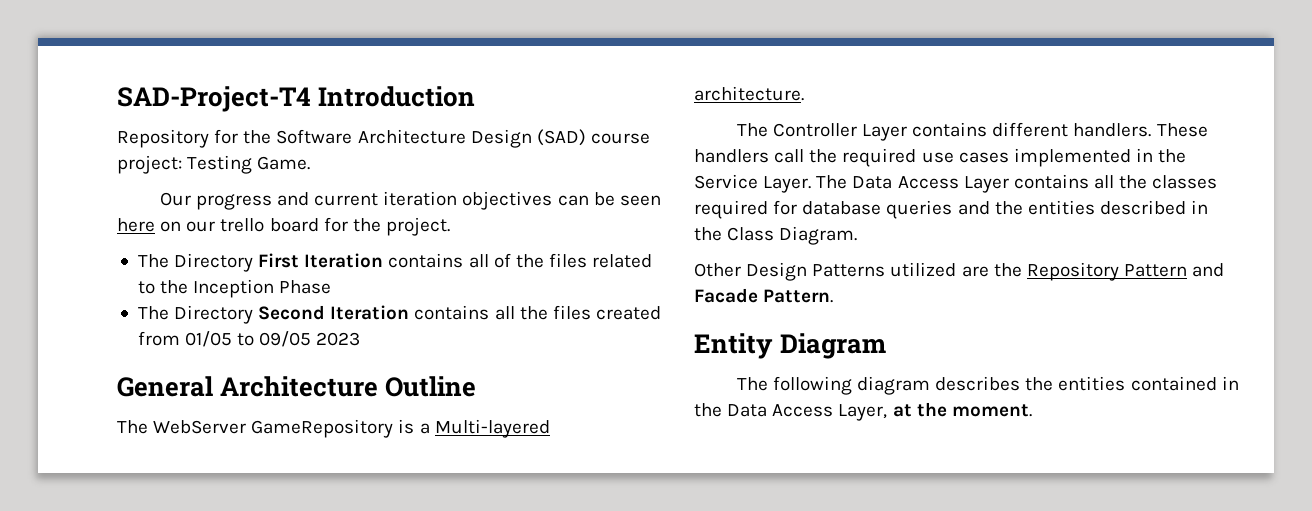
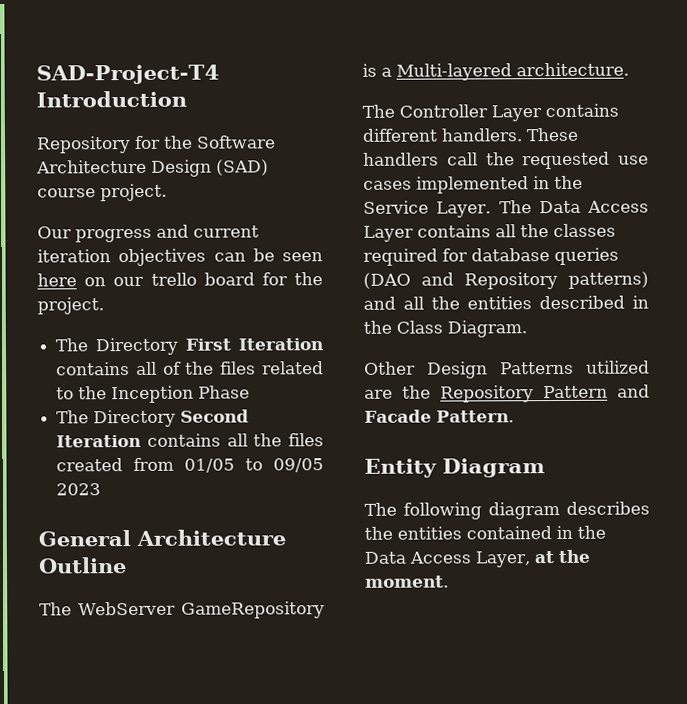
- Repository for the Software Architecture Design (SAD) course project: Testing Game.
+ Repository for the Software Architecture Design (SAD) course project.
- These handlers call the required use cases implemented in the Service Layer.
+ These handlers call the requested use cases implemented in the Service Layer.
- The Data Access Layer contains all the classes required for database queries and the entities described in the Class Diagram.
+ The Data Access Layer contains all the classes required for database queries (DAO and Repository patterns) and all the entities described in the Class Diagram.

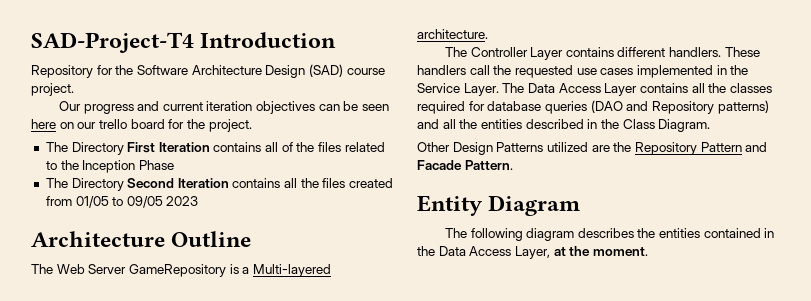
- General Architecture Outline
+ Architecture Outline
- The WebServer GameRepository is a Multi-layered architecture.
+ The Web Server GameRepository is a Multi-layered architecture.

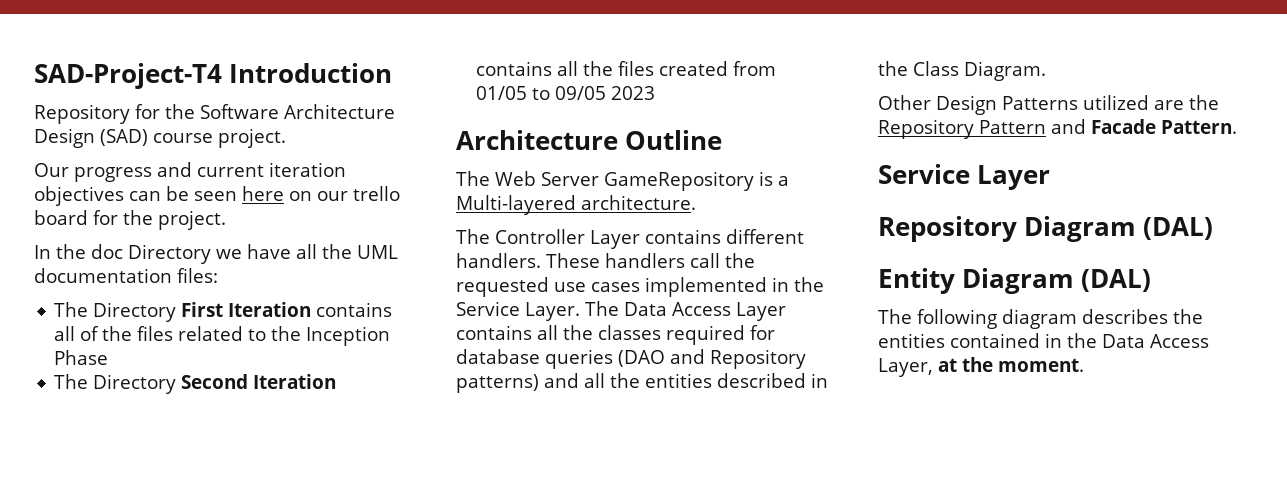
+ In the doc Directory we have all the UML documentation files:
+ Service Layer
+ Repository Diagram (DAL)
- Entity Diagram
+ Entity Diagram (DAL)

